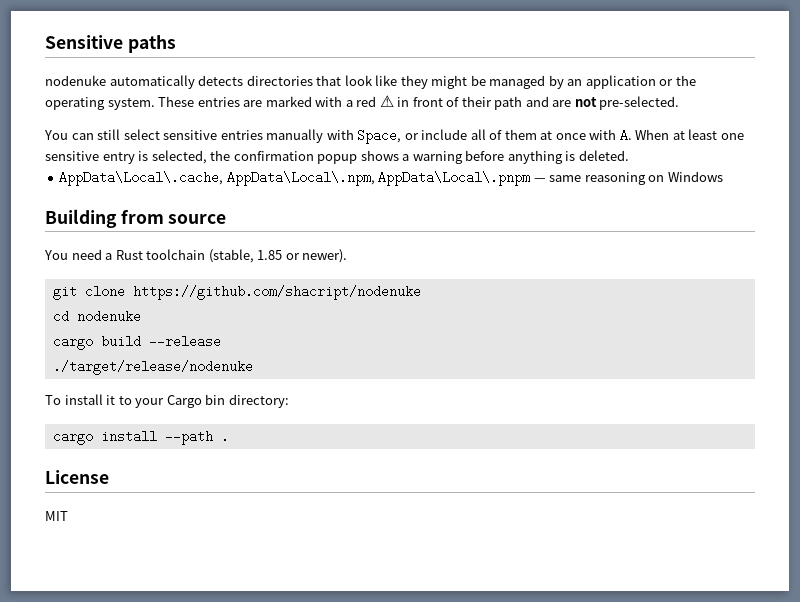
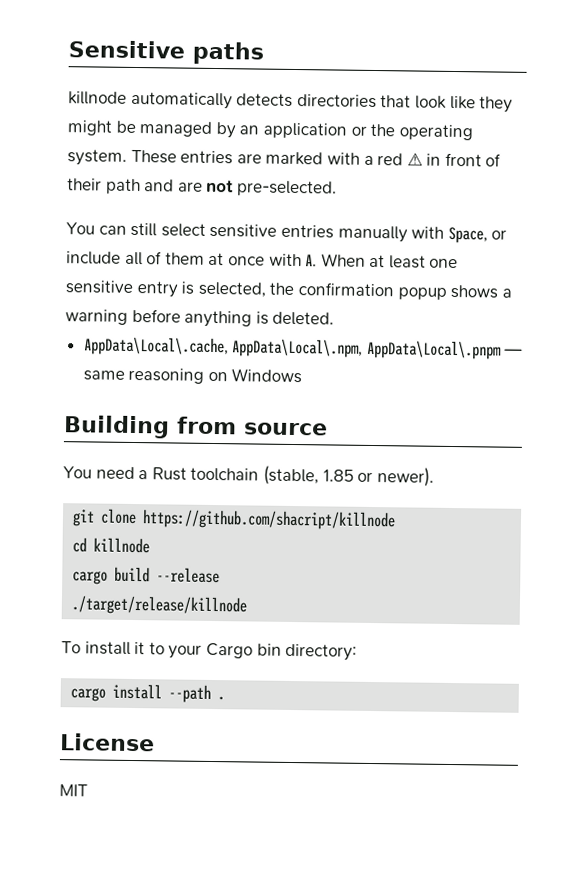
- nodenuke automatically detects directories that look like they might be managed by an application or the operating system.
+ killnode automatically detects directories that look like they might be managed by an application or the operating system.
- git clone https://github.com/shacript/nodenuke
+ git clone https://github.com/shacript/killnode
- cd nodenuke
+ cd killnode
- ./target/release/nodenuke
+ ./target/release/killnode

